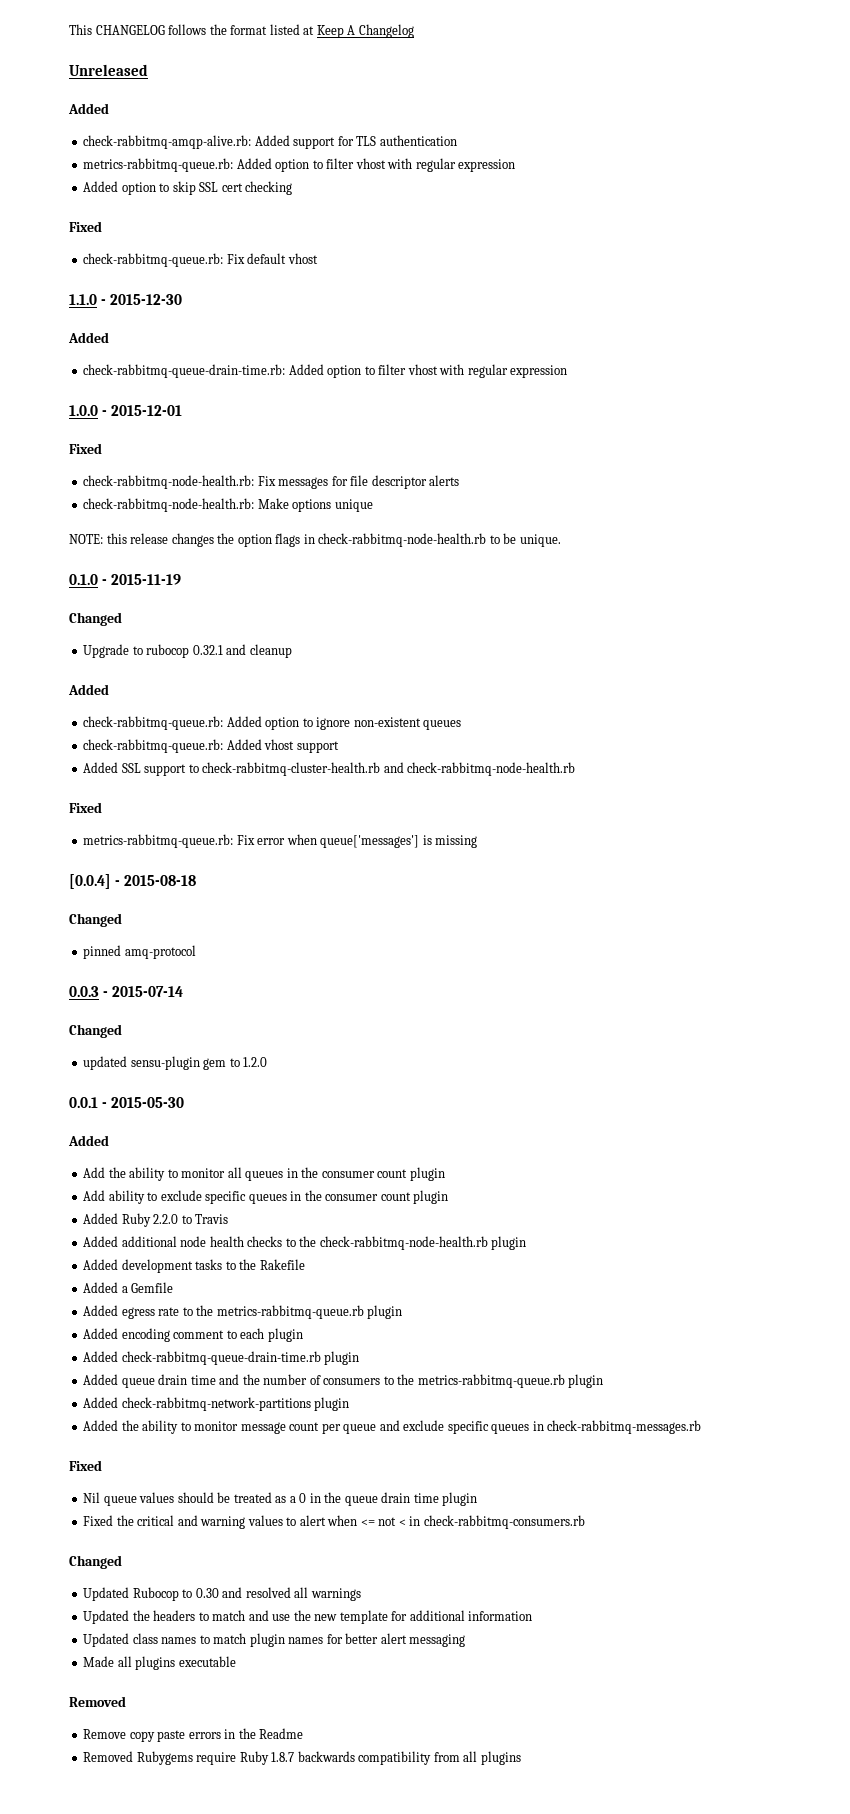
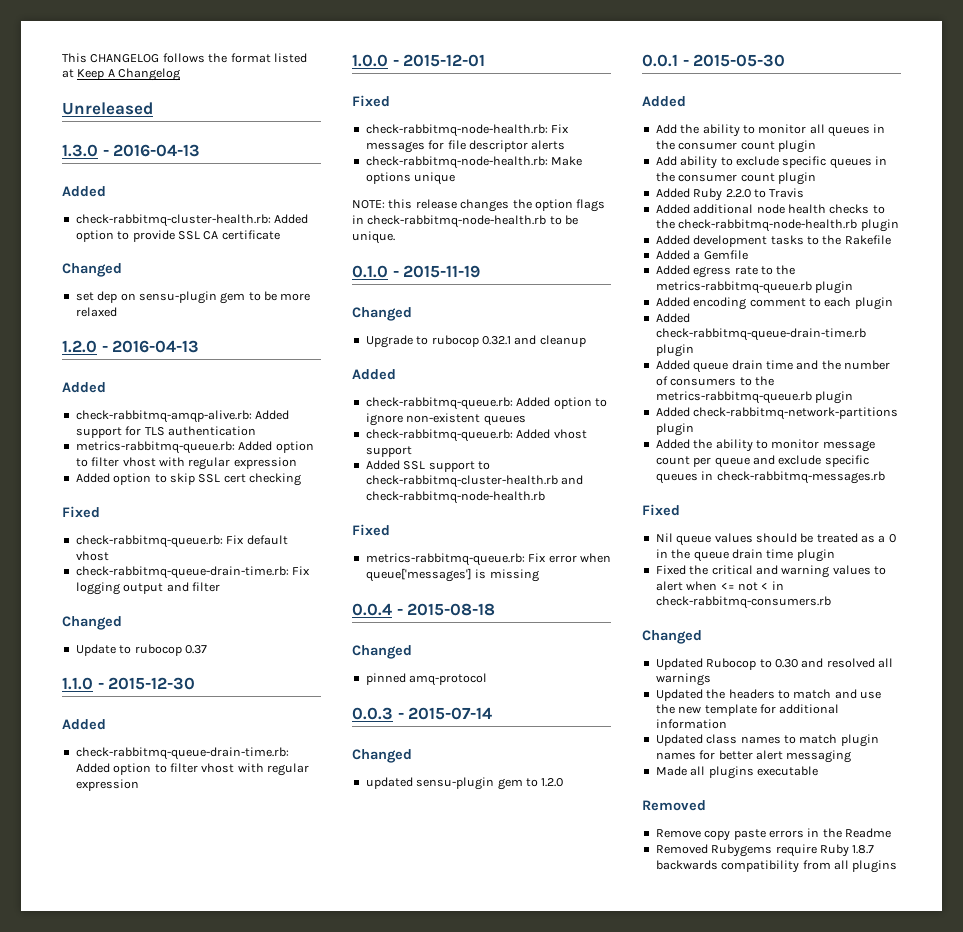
+ 1.3.0 - 2016-04-13
+ Added
+ check-rabbitmq-cluster-health.rb: Added option to provide SSL CA certificate
+ Changed
+ set dep on sensu-plugin gem to be more relaxed
+ 1.2.0 - 2016-04-13
+ check-rabbitmq-queue-drain-time.rb: Fix logging output and filter
+ Changed
+ Update to rubocop 0.37
- [0.0.4] - 2015-08-18
+ 0.0.4 - 2015-08-18

